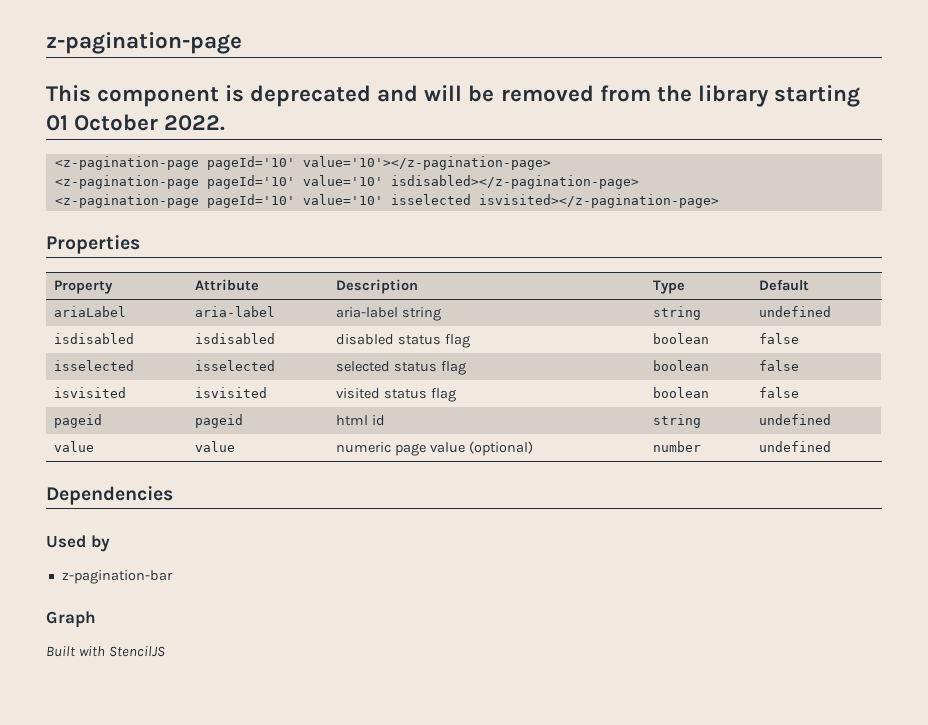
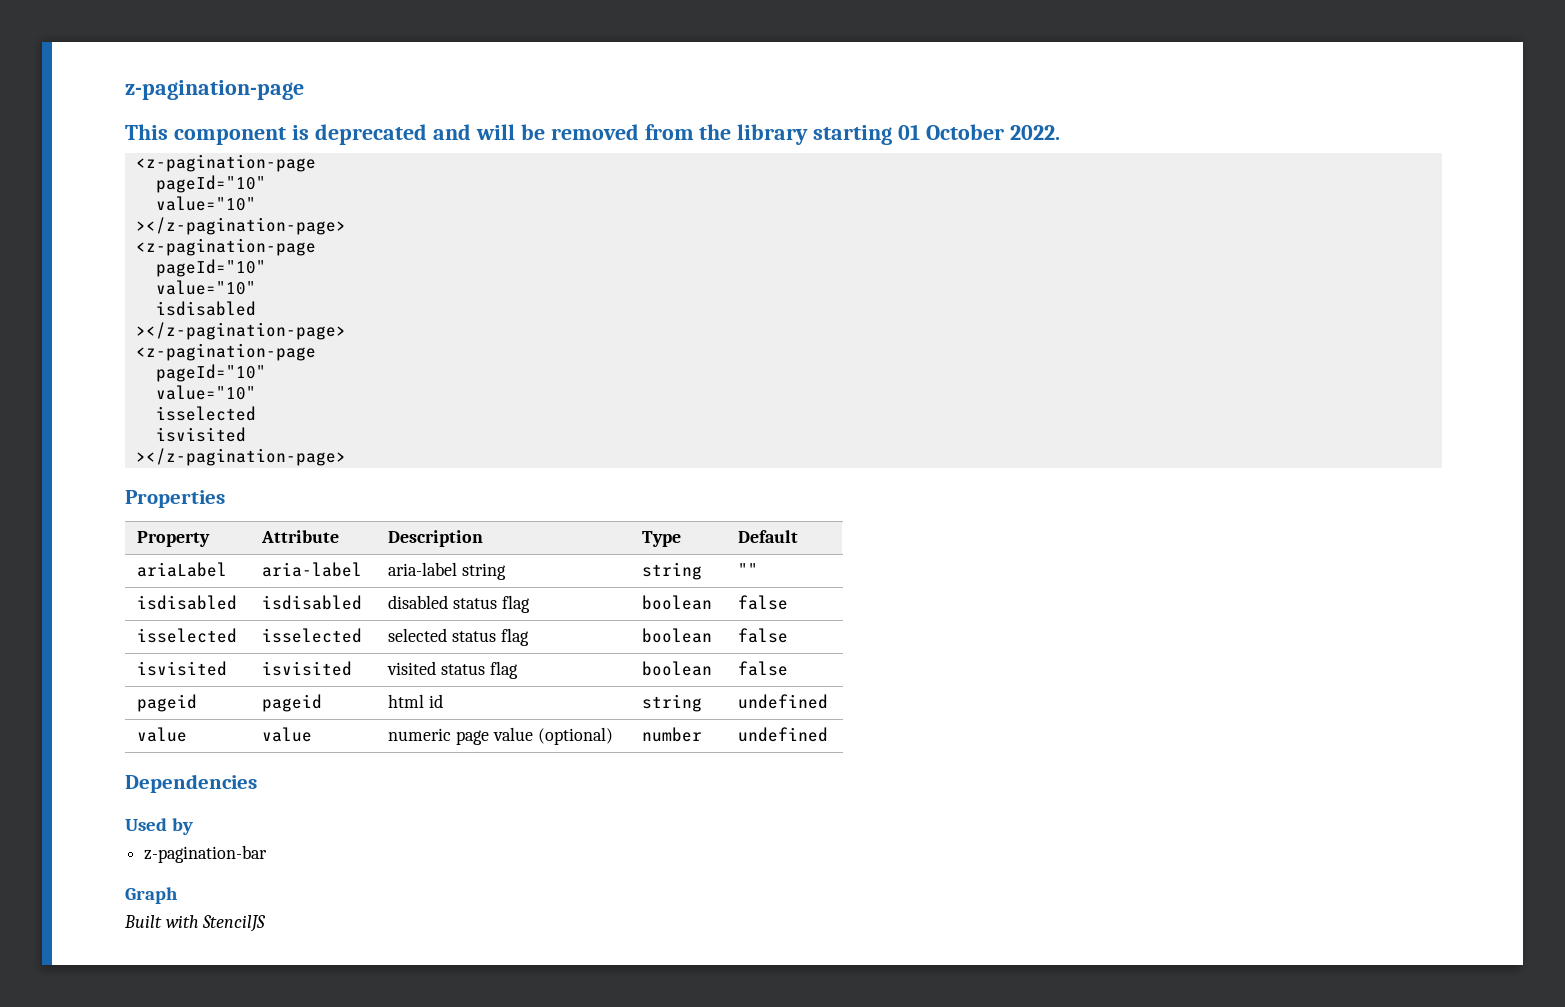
  This component is deprecated and will be removed from the library starting 01 October 2022.
- <z-pagination-page pageId='10' value='10'></z-pagination-page>
- <z-pagination-page pageId='10' value='10' isdisabled></z-pagination-page>
- <z-pagination-page pageId='10' value='10' isselected isvisited></z-pagination-page>
+ <z-pagination-page
+ pageId="10"
+ value="10"
+ ></z-pagination-page>
+ <z-pagination-page
+ pageId="10"
+ value="10"
+ isdisabled
+ ></z-pagination-page>
+ <z-pagination-page
+ pageId="10"
+ value="10"
+ isselected
+ isvisited
+ ></z-pagination-page>
- ariaLabel | aria-label | aria-label string | string | undefined
+ ariaLabel | aria-label | aria-label string | string | ""

